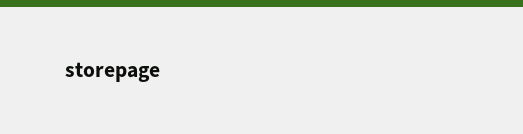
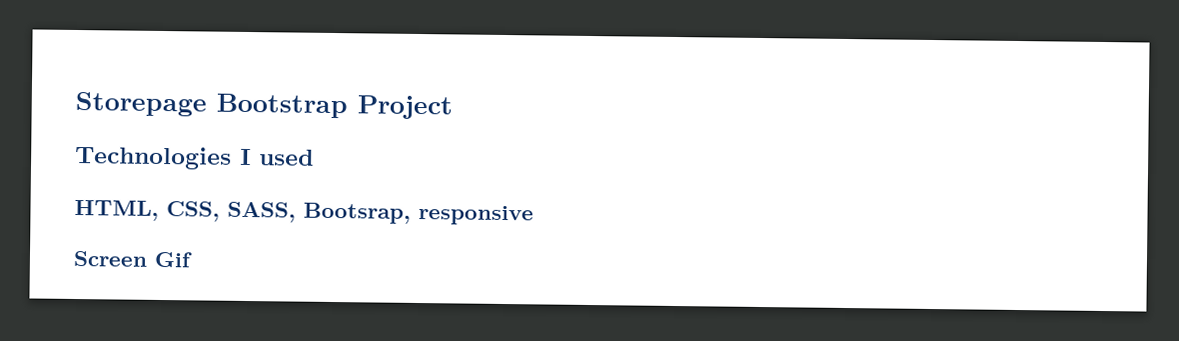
- storepage
+ Storepage Bootstrap Project
+ Technologies I used
+ HTML, CSS, SASS, Bootsrap, responsive
+ Screen Gif

